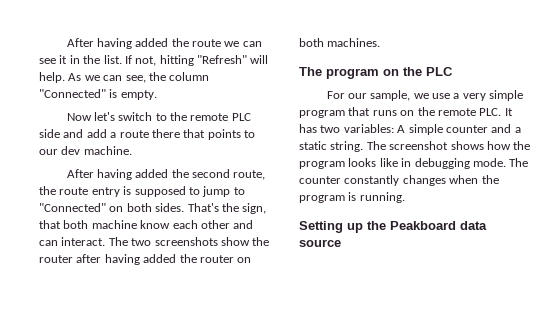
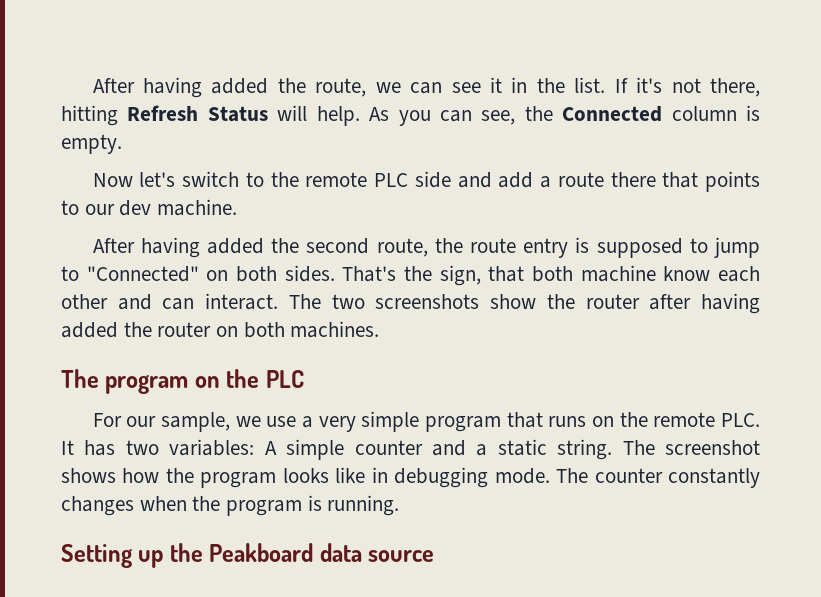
- After having added the route we can see it in the list.
+ After having added the route, we can see it in the list.
- If not, hitting "Refresh" will help.
+ If it's not there, hitting Refresh Status will help.
- As we can see, the column "Connected" is empty.
+ As you can see, the Connected column is empty.

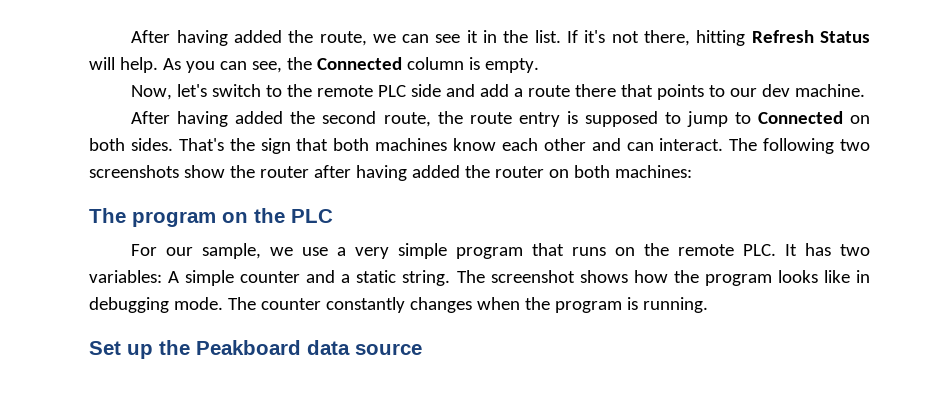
- Now let's switch to the remote PLC side and add a route there that points to our dev machine.
+ Now, let's switch to the remote PLC side and add a route there that points to our dev machine.
- After having added the second route, the route entry is supposed to jump to "Connected" on both sides.
+ After having added the second route, the route entry is supposed to jump to Connected on both sides.
- That's the sign, that both machine know each other and can interact.
+ That's the sign that both machines know each other and can interact.
- The two screenshots show the router after having added the router on both machines.
+ The following two screenshots show the router after having added the router on both machines:
- Setting up the Peakboard data source
+ Set up the Peakboard data source

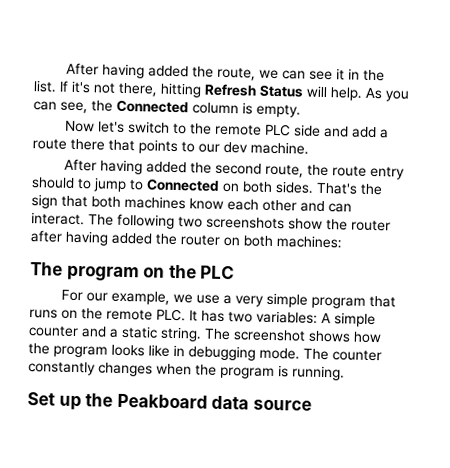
- Now, let's switch to the remote PLC side and add a route there that points to our dev machine.
+ Now let's switch to the remote PLC side and add a route there that points to our dev machine.
- After having added the second route, the route entry is supposed to jump to Connected on both sides.
+ After having added the second route, the route entry should to jump to Connected on both sides.
- For our sample, we use a very simple program that runs on the remote PLC. It has two variables: A simple counter and a static string.
+ For our example, we use a very simple program that runs on the remote PLC. It has two variables: A simple counter and a static string.

